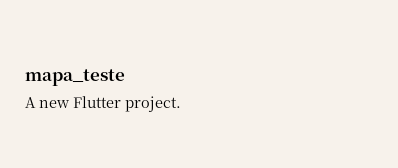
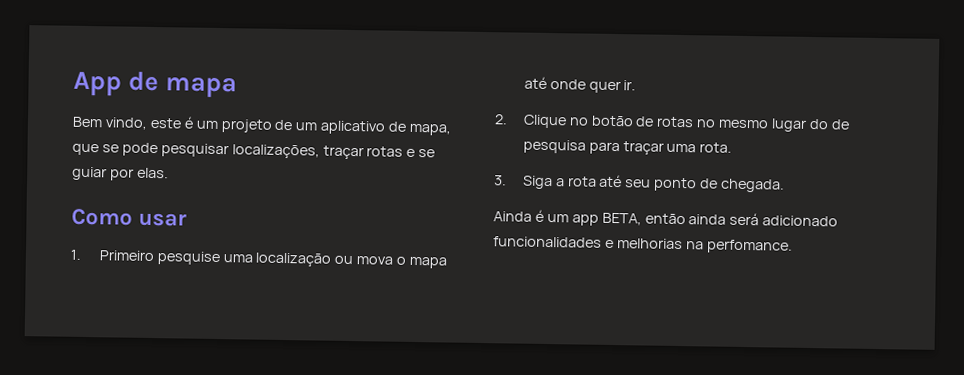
- mapa_teste
- A new Flutter project.
+ App de mapa
+ Bem vindo, este é um projeto de um aplicativo de mapa, que se pode pesquisar localizações, traçar rotas e se guiar por elas.
+ Como usar
+ 1. Primeiro pesquise uma localização ou mova o mapa até onde quer ir.
+ 2. Clique no botão de rotas no mesmo lugar do de pesquisa para traçar uma rota.
+ 3. Siga a rota até seu ponto de chegada.
+ Ainda é um app BETA, então ainda será adicionado funcionalidades e melhorias na perfomance.

